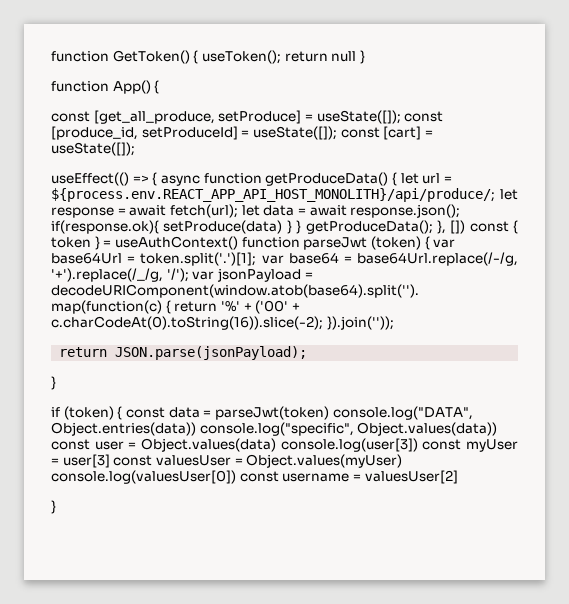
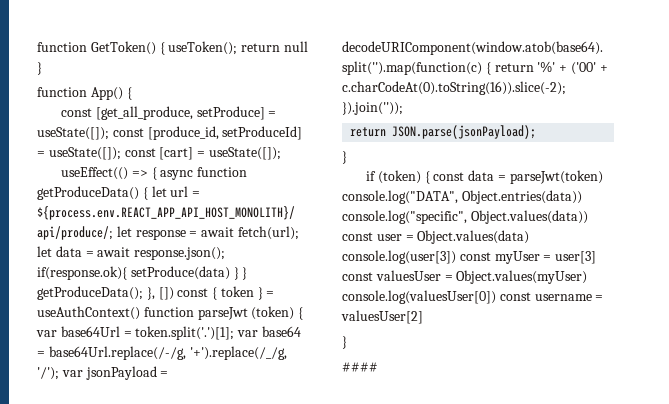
+ ####

